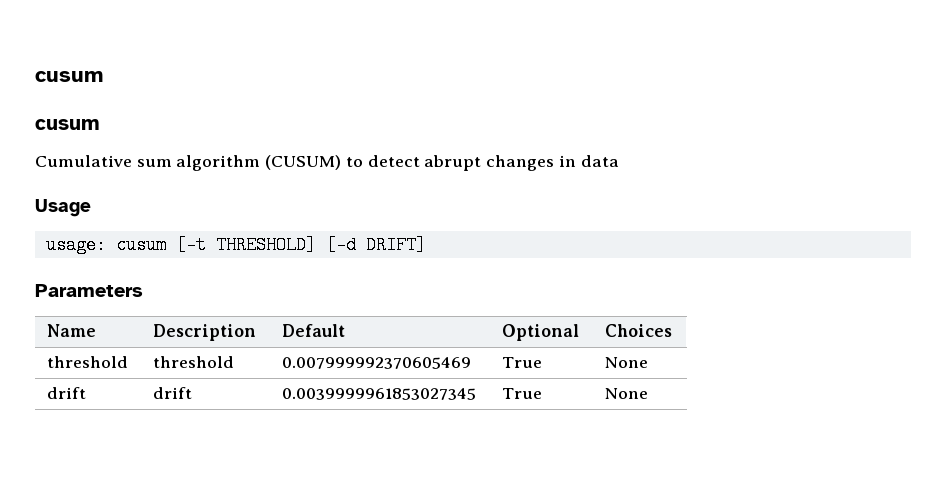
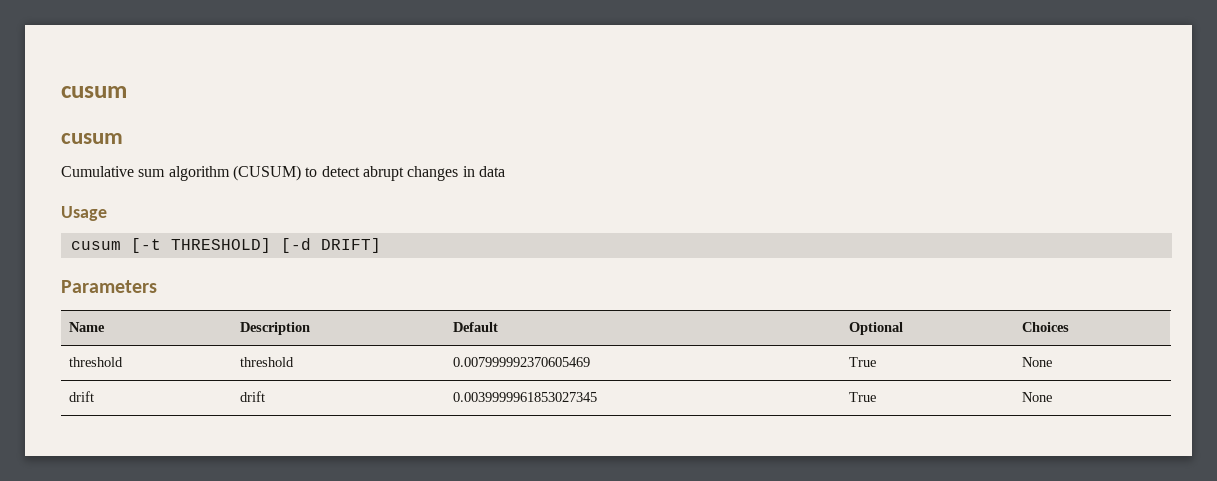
- usage: cusum [-t THRESHOLD] [-d DRIFT]
+ cusum [-t THRESHOLD] [-d DRIFT]

